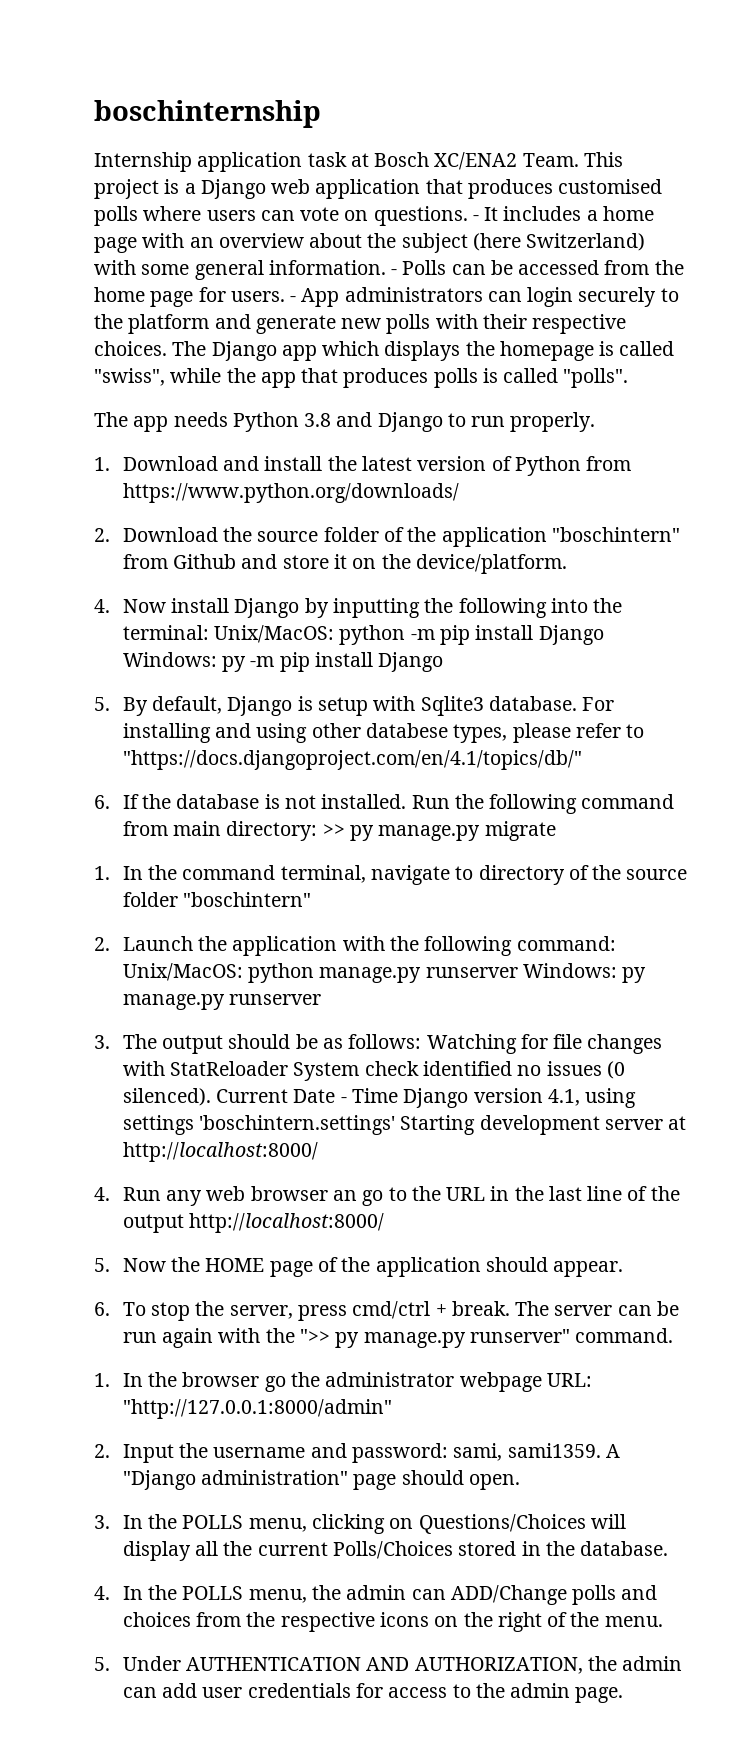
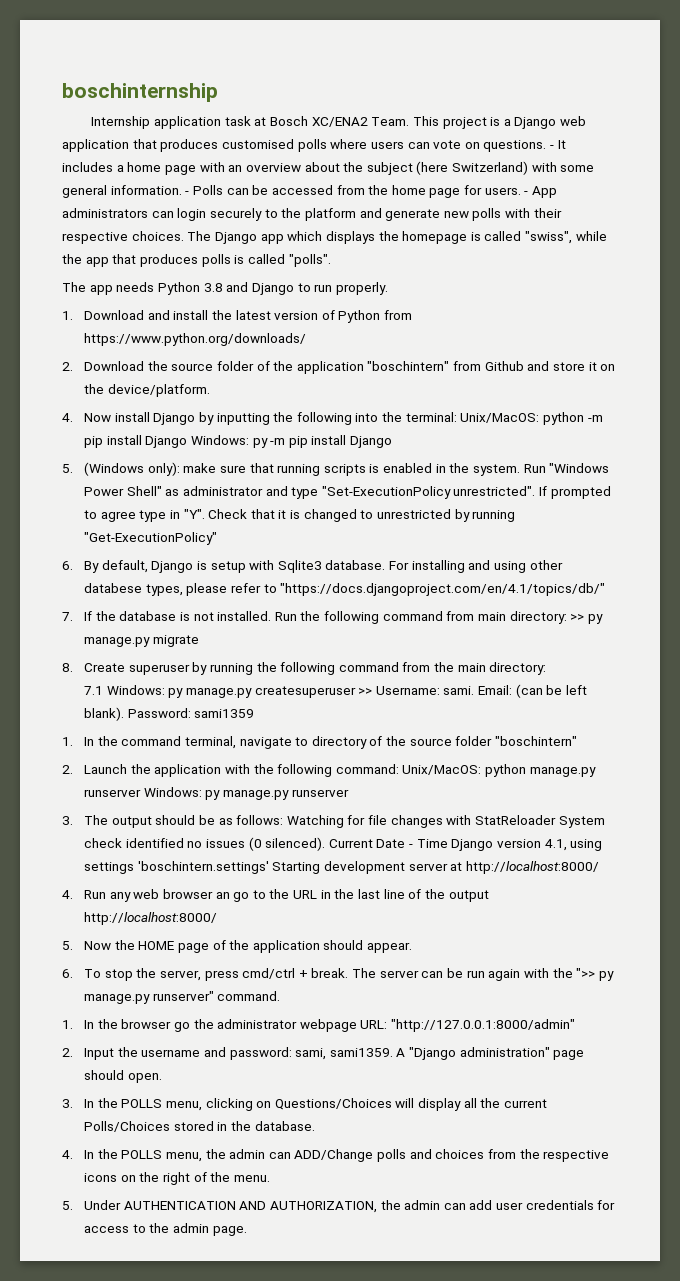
- 5. By default, Django is setup with Sqlite3 database.
+ 5. (Windows only): make sure that running scripts is enabled in the system. Run "Windows Power Shell" as administrator and type "Set-ExecutionPolicy unrestricted". If prompted to agree type in "Y". Check that it is changed to unrestricted by running "Get-ExecutionPolicy"
+ 6. By default, Django is setup with Sqlite3 database.
- 6. If the database is not installed.
+ 7. If the database is not installed.
+ 8. Create superuser by running the following command from the main directory:
+ 7.1 Windows: py manage.py createsuperuser >> Username: sami. Email: (can be left blank). Password: sami1359

